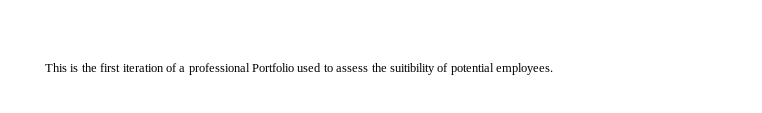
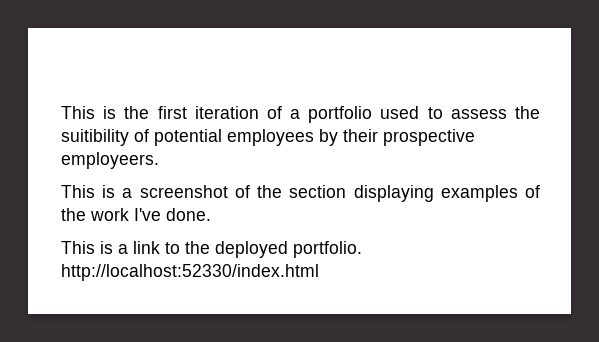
- This is the first iteration of a professional Portfolio used to assess the suitibility of potential employees.
+ This is the first iteration of a portfolio used to assess the suitibility of potential employees by their prospective employeers.
+ This is a screenshot of the section displaying examples of the work I've done.
+ This is a link to the deployed portfolio. http://localhost:52330/index.html

